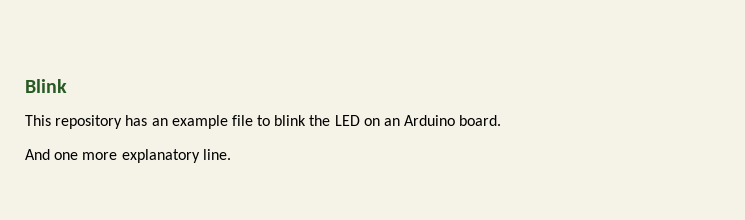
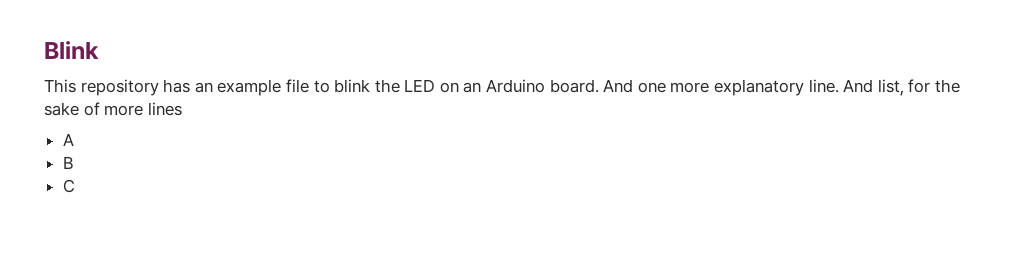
- This repository has an example file to blink the LED on an Arduino board.
- And one more explanatory line.
+ This repository has an example file to blink the LED on an Arduino board. And one more explanatory line.
+ And list, for the sake of more lines
+ A
+ B
+ C

